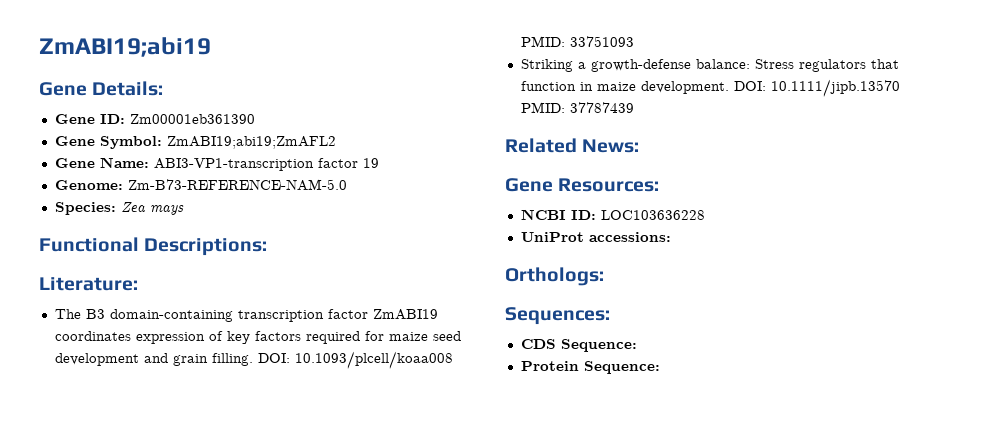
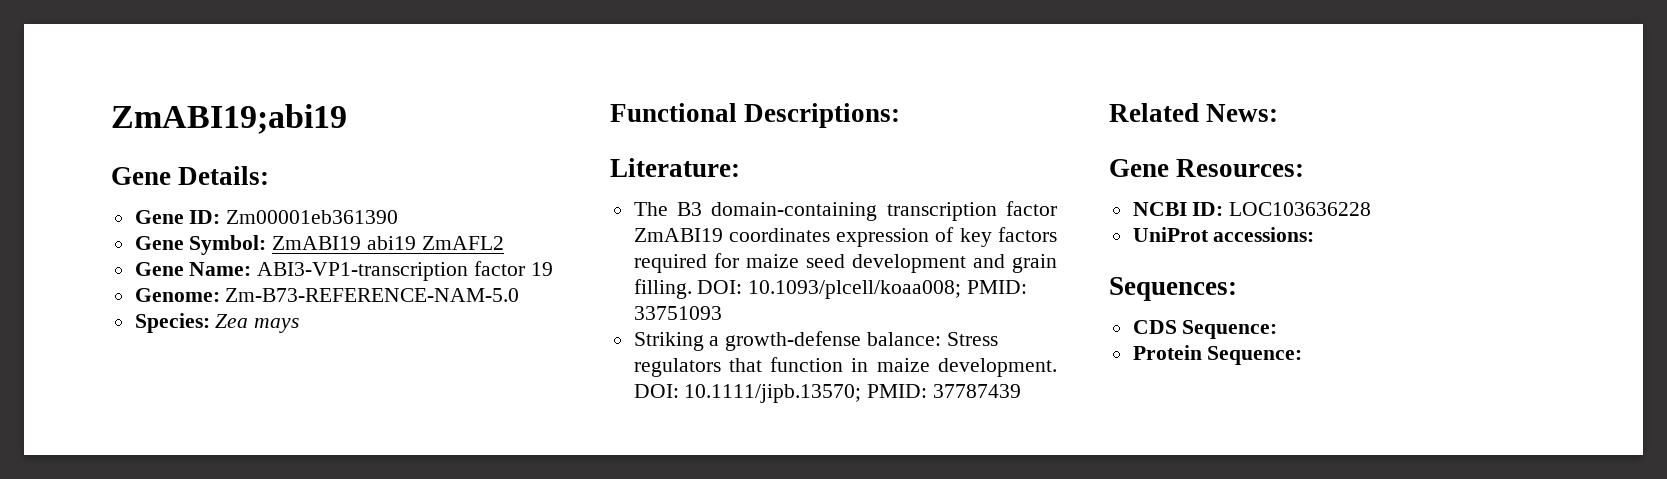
- Gene Symbol: ZmABI19;abi19;ZmAFL2
+ Gene Symbol: ZmABI19 abi19 ZmAFL2
- DOI: 10.1093/plcell/koaa008 PMID: 33751093
+ DOI: 10.1093/plcell/koaa008; PMID: 33751093
- DOI: 10.1111/jipb.13570 PMID: 37787439
+ DOI: 10.1111/jipb.13570; PMID: 37787439
- Orthologs:

